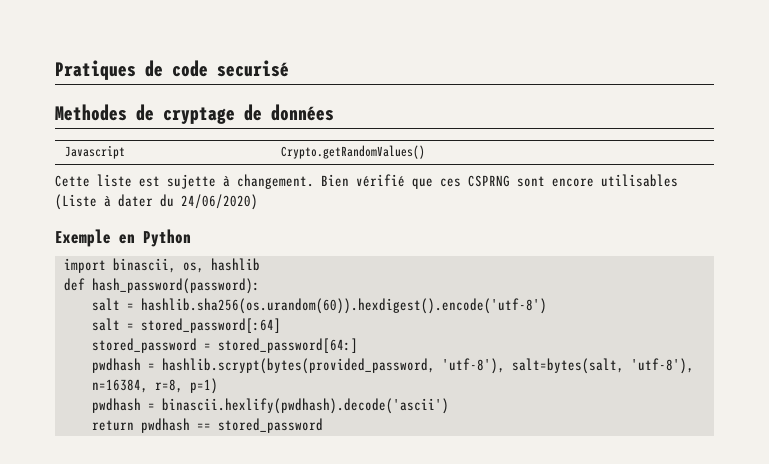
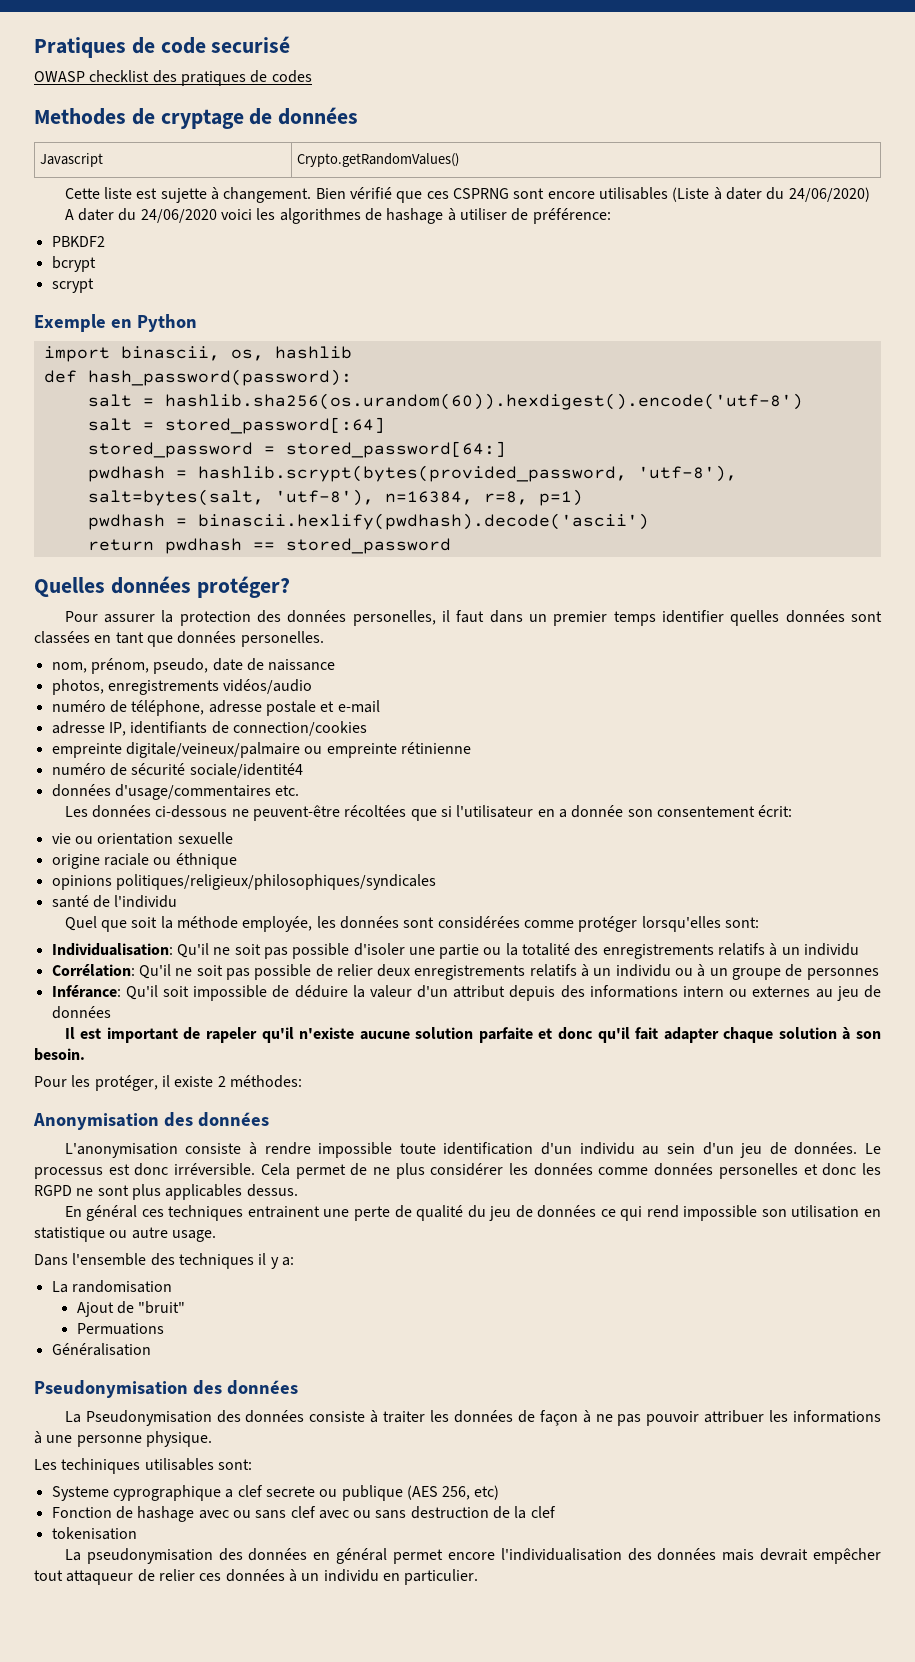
+ OWASP checklist des pratiques de codes
+ A dater du 24/06/2020 voici les algorithmes de hashage à utiliser de préférence:
+ PBKDF2
+ bcrypt
+ scrypt
+ Quelles données protéger?
+ Pour assurer la protection des données personelles, il faut dans un premier temps identifier quelles données sont classées en tant que données personelles.
+ nom, prénom, pseudo, date de naissance
+ photos, enregistrements vidéos/audio
+ numéro de téléphone, adresse postale et e-mail
+ adresse IP, identifiants de connection/cookies
+ empreinte digitale/veineux/palmaire ou empreinte rétinienne
+ numéro de sécurité sociale/identité4
+ données d'usage/commentaires etc.
+ Les données ci-dessous ne peuvent-être récoltées que si l'utilisateur en a donnée son consentement écrit:
+ vie ou orientation sexuelle
+ origine raciale ou éthnique
+ opinions politiques/religieux/philosophiques/syndicales
+ santé de l'individu
+ Quel que soit la méthode employée, les données sont considérées comme protéger lorsqu'elles sont:
+ Individualisation: Qu'il ne soit pas possible d'isoler une partie ou la totalité des enregistrements relatifs à un individu
+ Corrélation: Qu'il ne soit pas possible de relier deux enregistrements relatifs à un individu ou à un groupe de personnes
+ Inférance: Qu'il soit impossible de déduire la valeur d'un attribut depuis des informations intern ou externes au jeu de données
+ Il est important de rapeler qu'il n'existe aucune solution parfaite et donc qu'il fait adapter chaque solution à son besoin.
+ Pour les protéger, il existe 2 méthodes:
+ Anonymisation des données
+ L'anonymisation consiste à rendre impossible toute identification d'un individu au sein d'un jeu de données. Le processus est donc irréversible. Cela permet de ne plus considérer les données comme données personelles et donc les RGPD ne sont plus applicables dessus.
+ En général ces techniques entrainent une perte de qualité du jeu de données ce qui rend impossible son utilisation en statistique ou autre usage.
+ Dans l'ensemble des techniques il y a:
+ La randomisation
+ Ajout de "bruit"
+ Permuations
+ Généralisation
+ Pseudonymisation des données
+ La Pseudonymisation des données consiste à traiter les données de façon à ne pas pouvoir attribuer les informations à une personne physique.
+ Les techiniques utilisables sont:
+ Systeme cyprographique a clef secrete ou publique (AES 256, etc)
+ Fonction de hashage avec ou sans clef avec ou sans destruction de la clef
+ tokenisation
+ La pseudonymisation des données en général permet encore l'individualisation des données mais devrait empêcher tout attaqueur de relier ces données à un individu en particulier.

